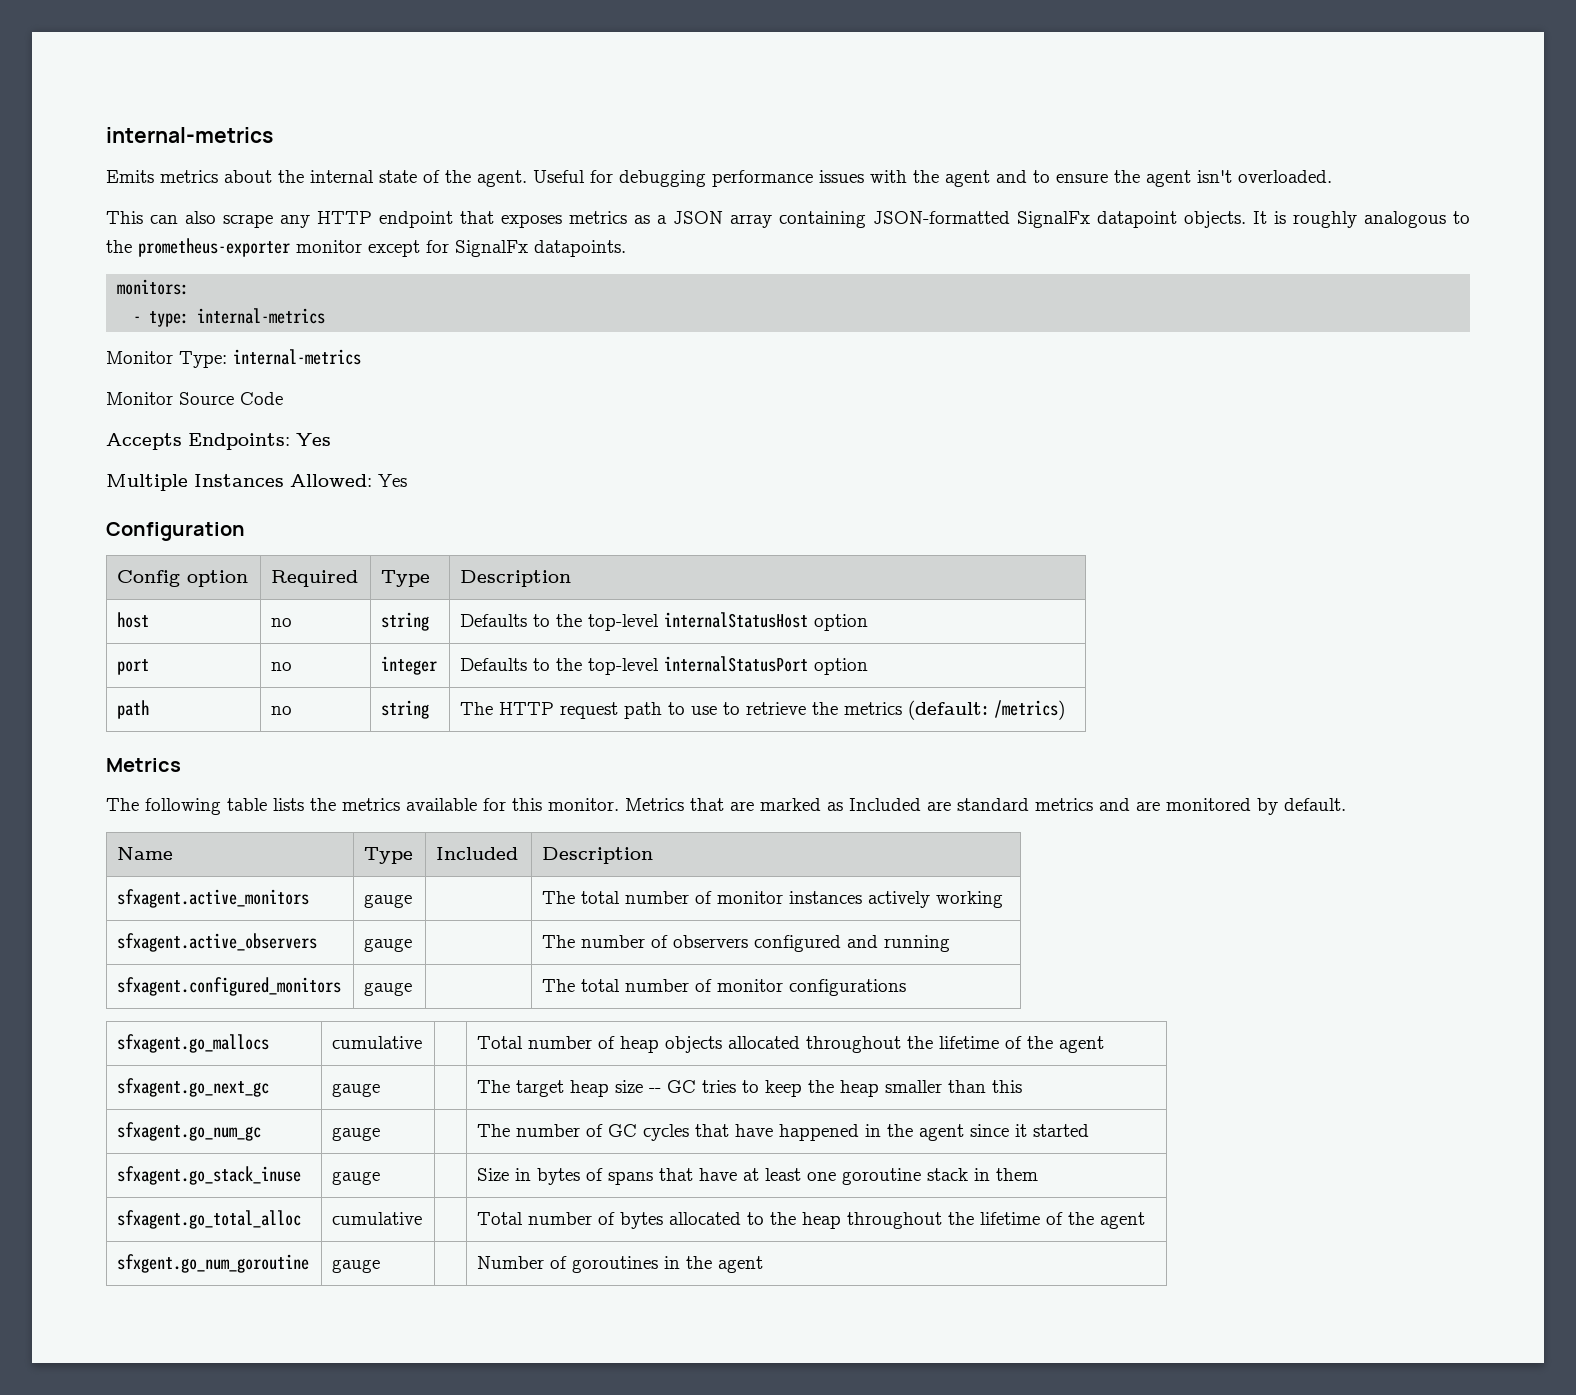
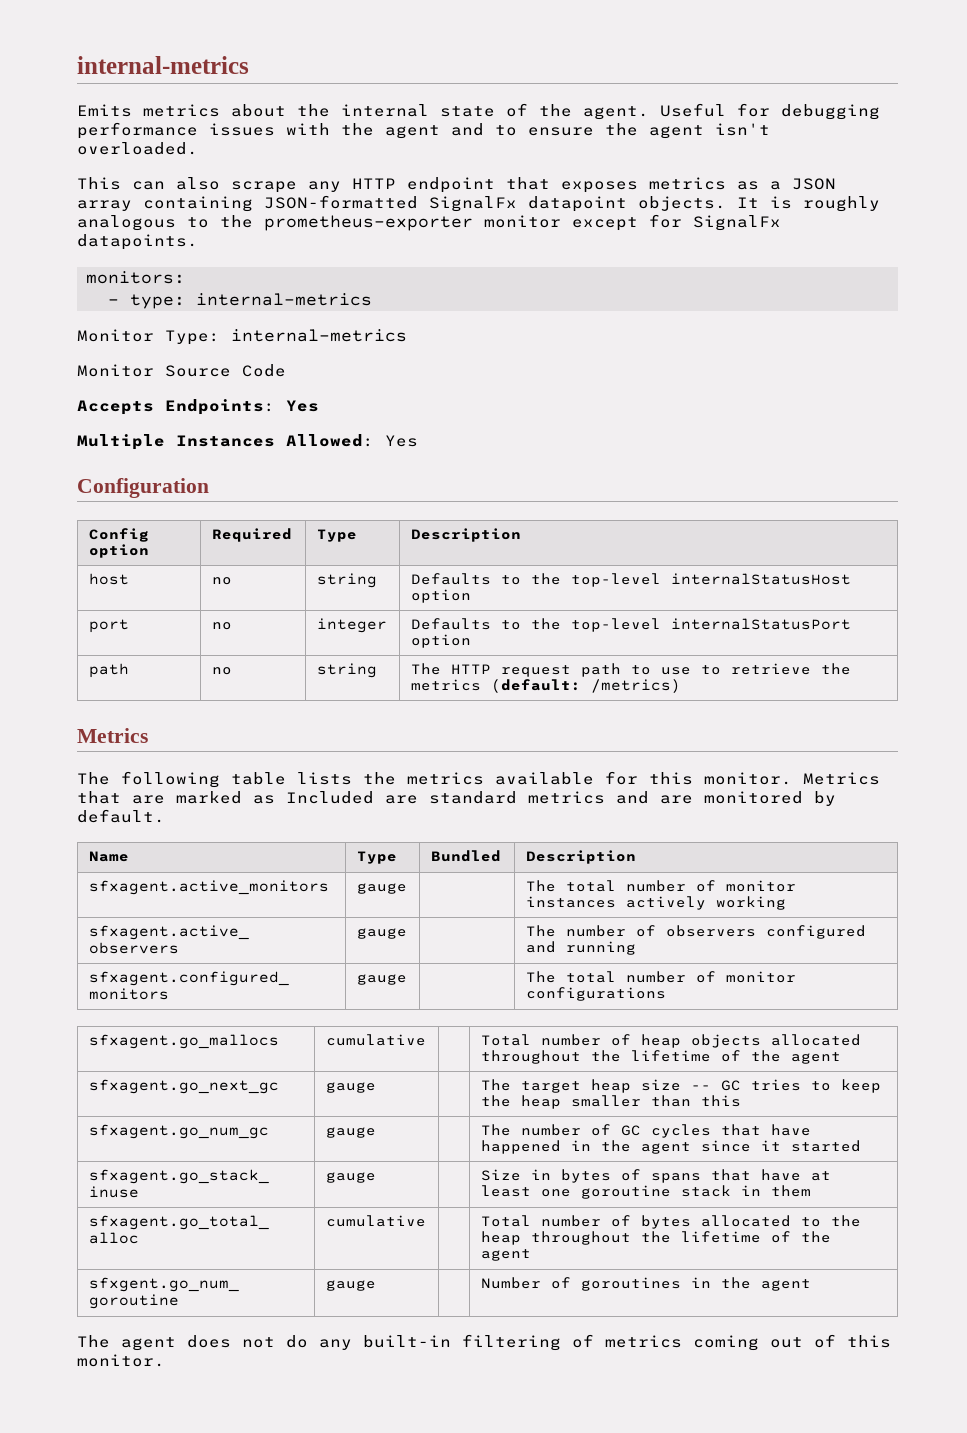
- Name | Type | Included | Description
+ Name | Type | Bundled | Description
+ The agent does not do any built-in filtering of metrics coming out of this monitor.

